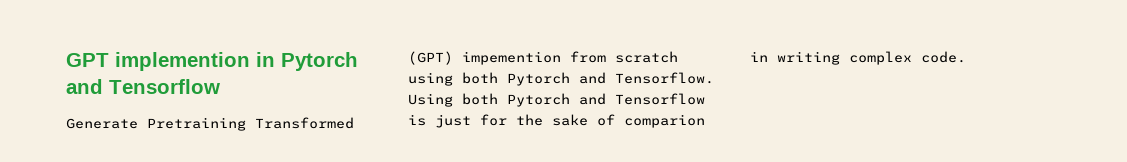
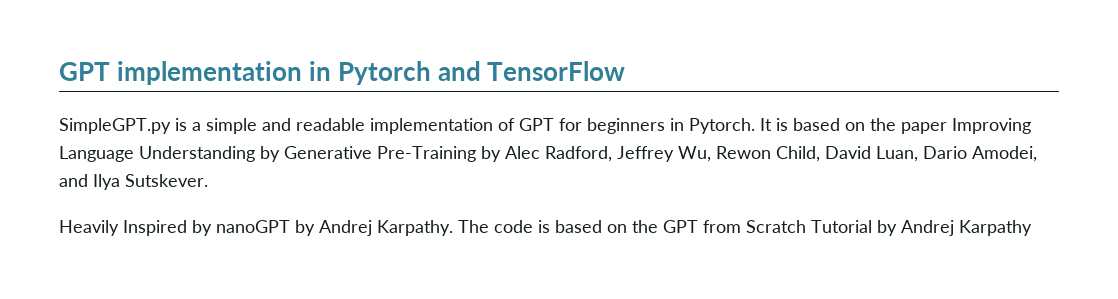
- GPT implemention in Pytorch and Tensorflow
- Generate Pretraining Transformed (GPT) impemention from scratch using both Pytorch and Tensorflow. Using both Pytorch and Tensorflow is just for the sake of comparion in writing complex code.
+ GPT implementation in Pytorch and TensorFlow
+ SimpleGPT.py is a simple and readable implementation of GPT for beginners in Pytorch. It is based on the paper Improving Language Understanding by Generative Pre-Training by Alec Radford, Jeffrey Wu, Rewon Child, David Luan, Dario Amodei, and Ilya Sutskever.
+ Heavily Inspired by nanoGPT by Andrej Karpathy. The code is based on the GPT from Scratch Tutorial by Andrej Karpathy

